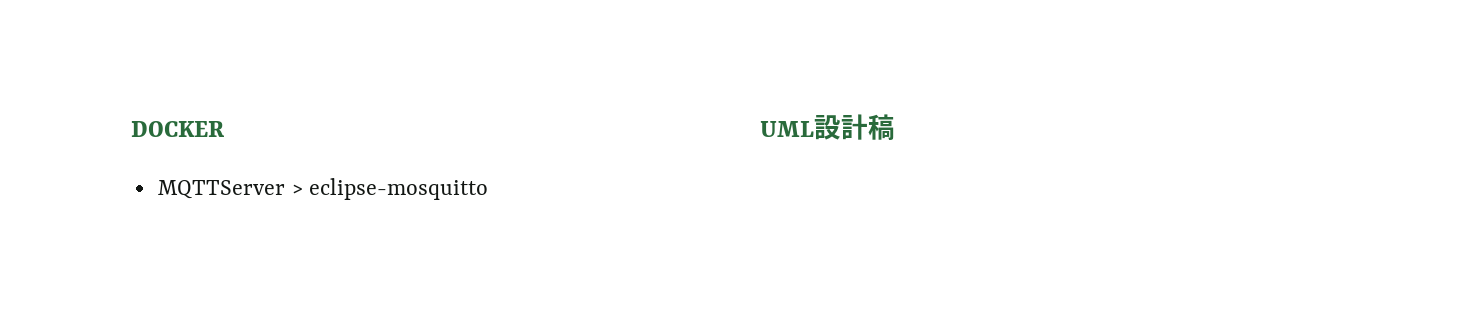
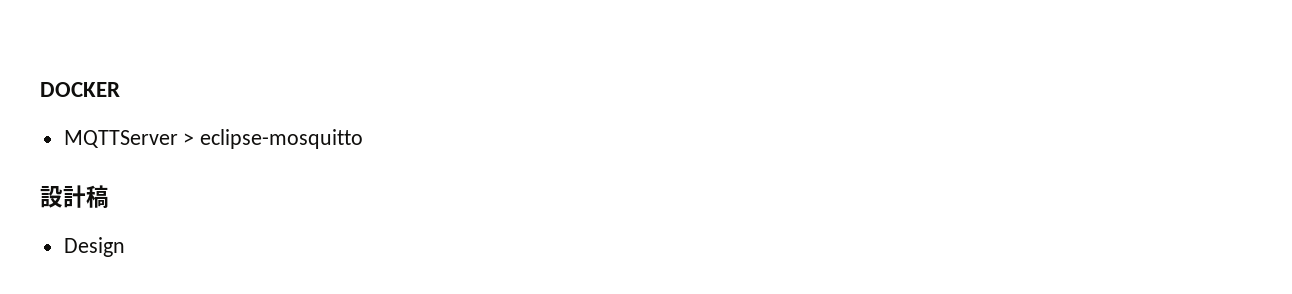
- UML設計稿
+ 設計稿
+ Design

